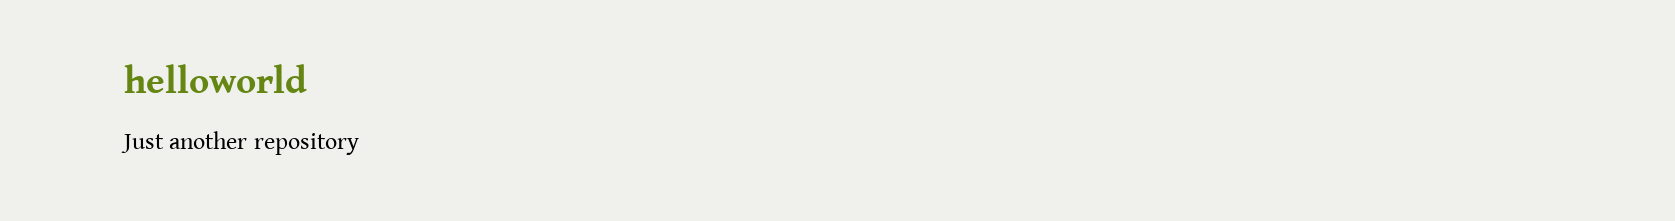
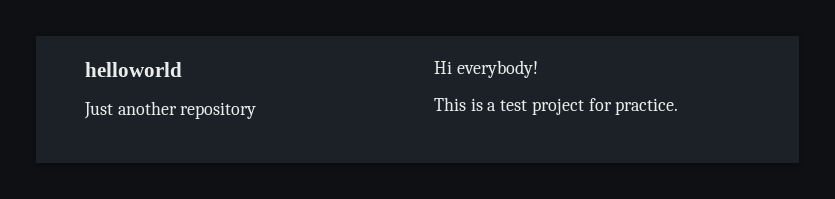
+ Hi everybody!
+ This is a test project for practice.

